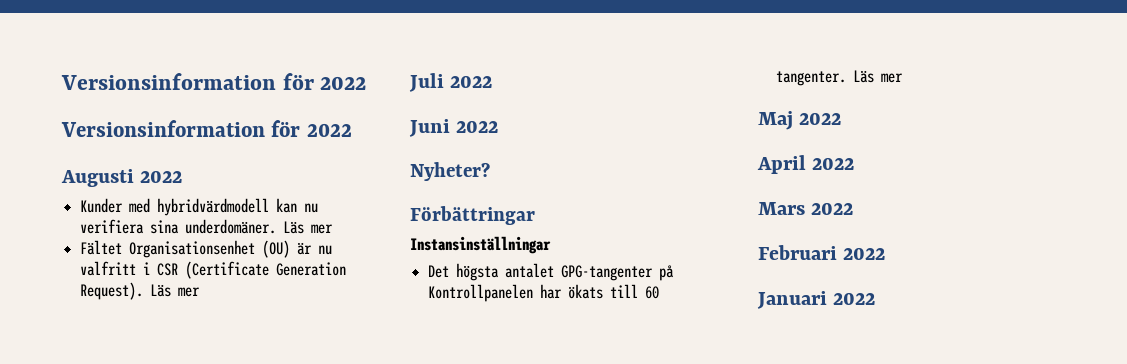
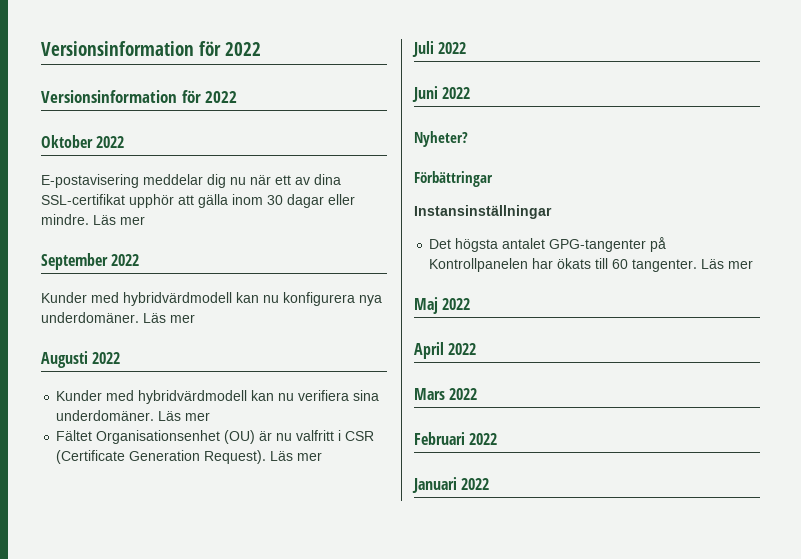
+ Oktober 2022
+ E-postavisering meddelar dig nu när ett av dina SSL-certifikat upphör att gälla inom 30 dagar eller mindre. Läs mer
+ September 2022
+ Kunder med hybridvärdmodell kan nu konfigurera nya underdomäner. Läs mer

